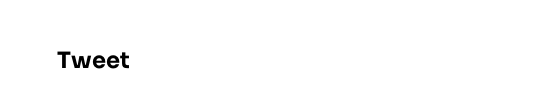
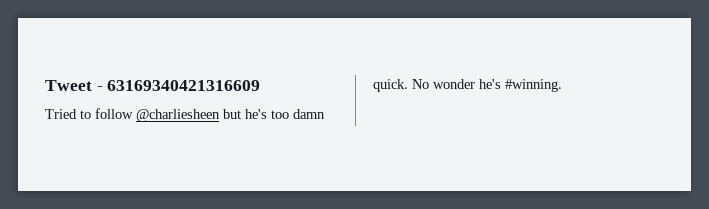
- Tweet
+ Tweet - 63169340421316609
+ Tried to follow @charliesheen but he's too damn quick. No wonder he's #winning.

